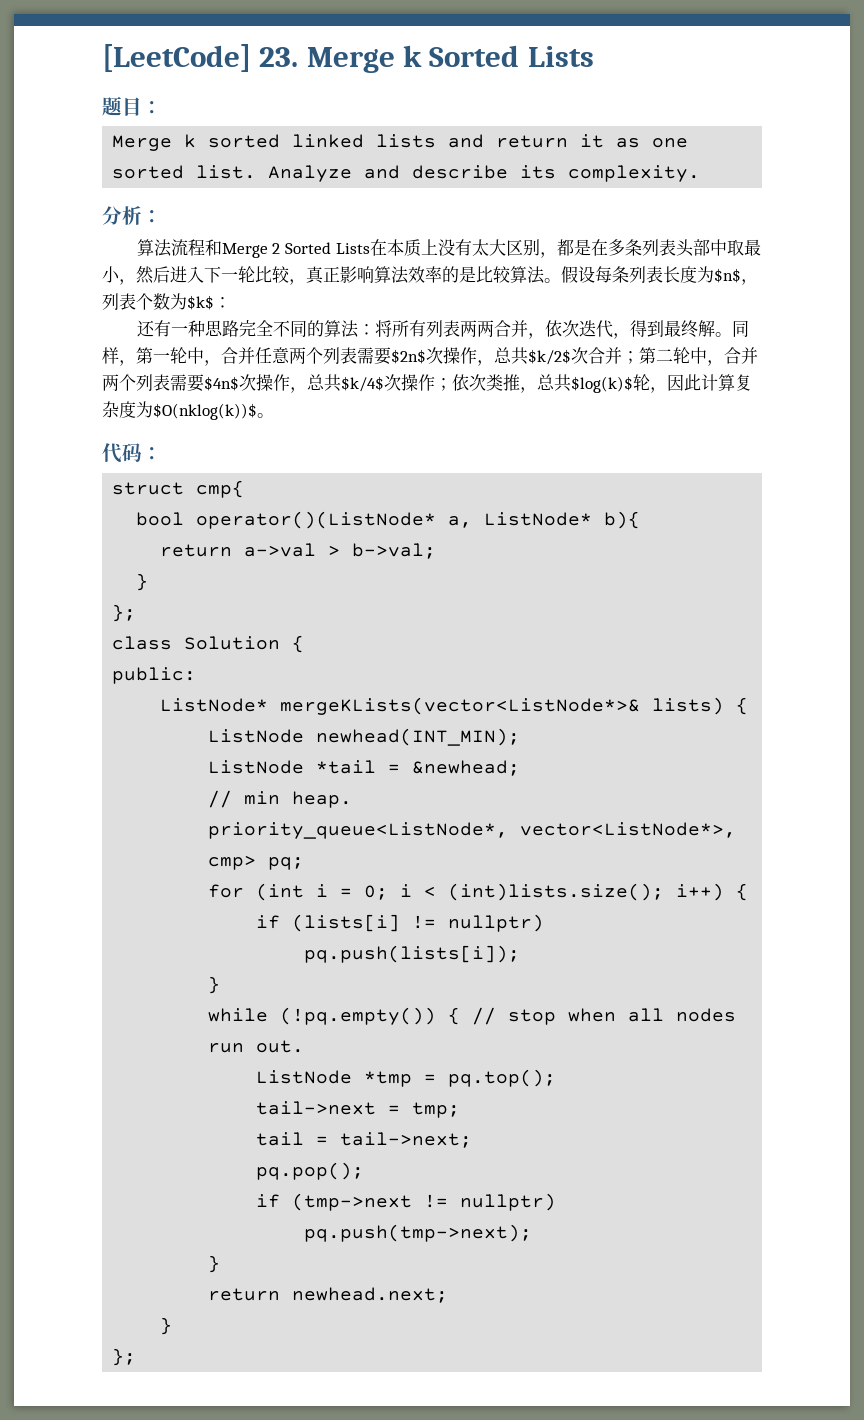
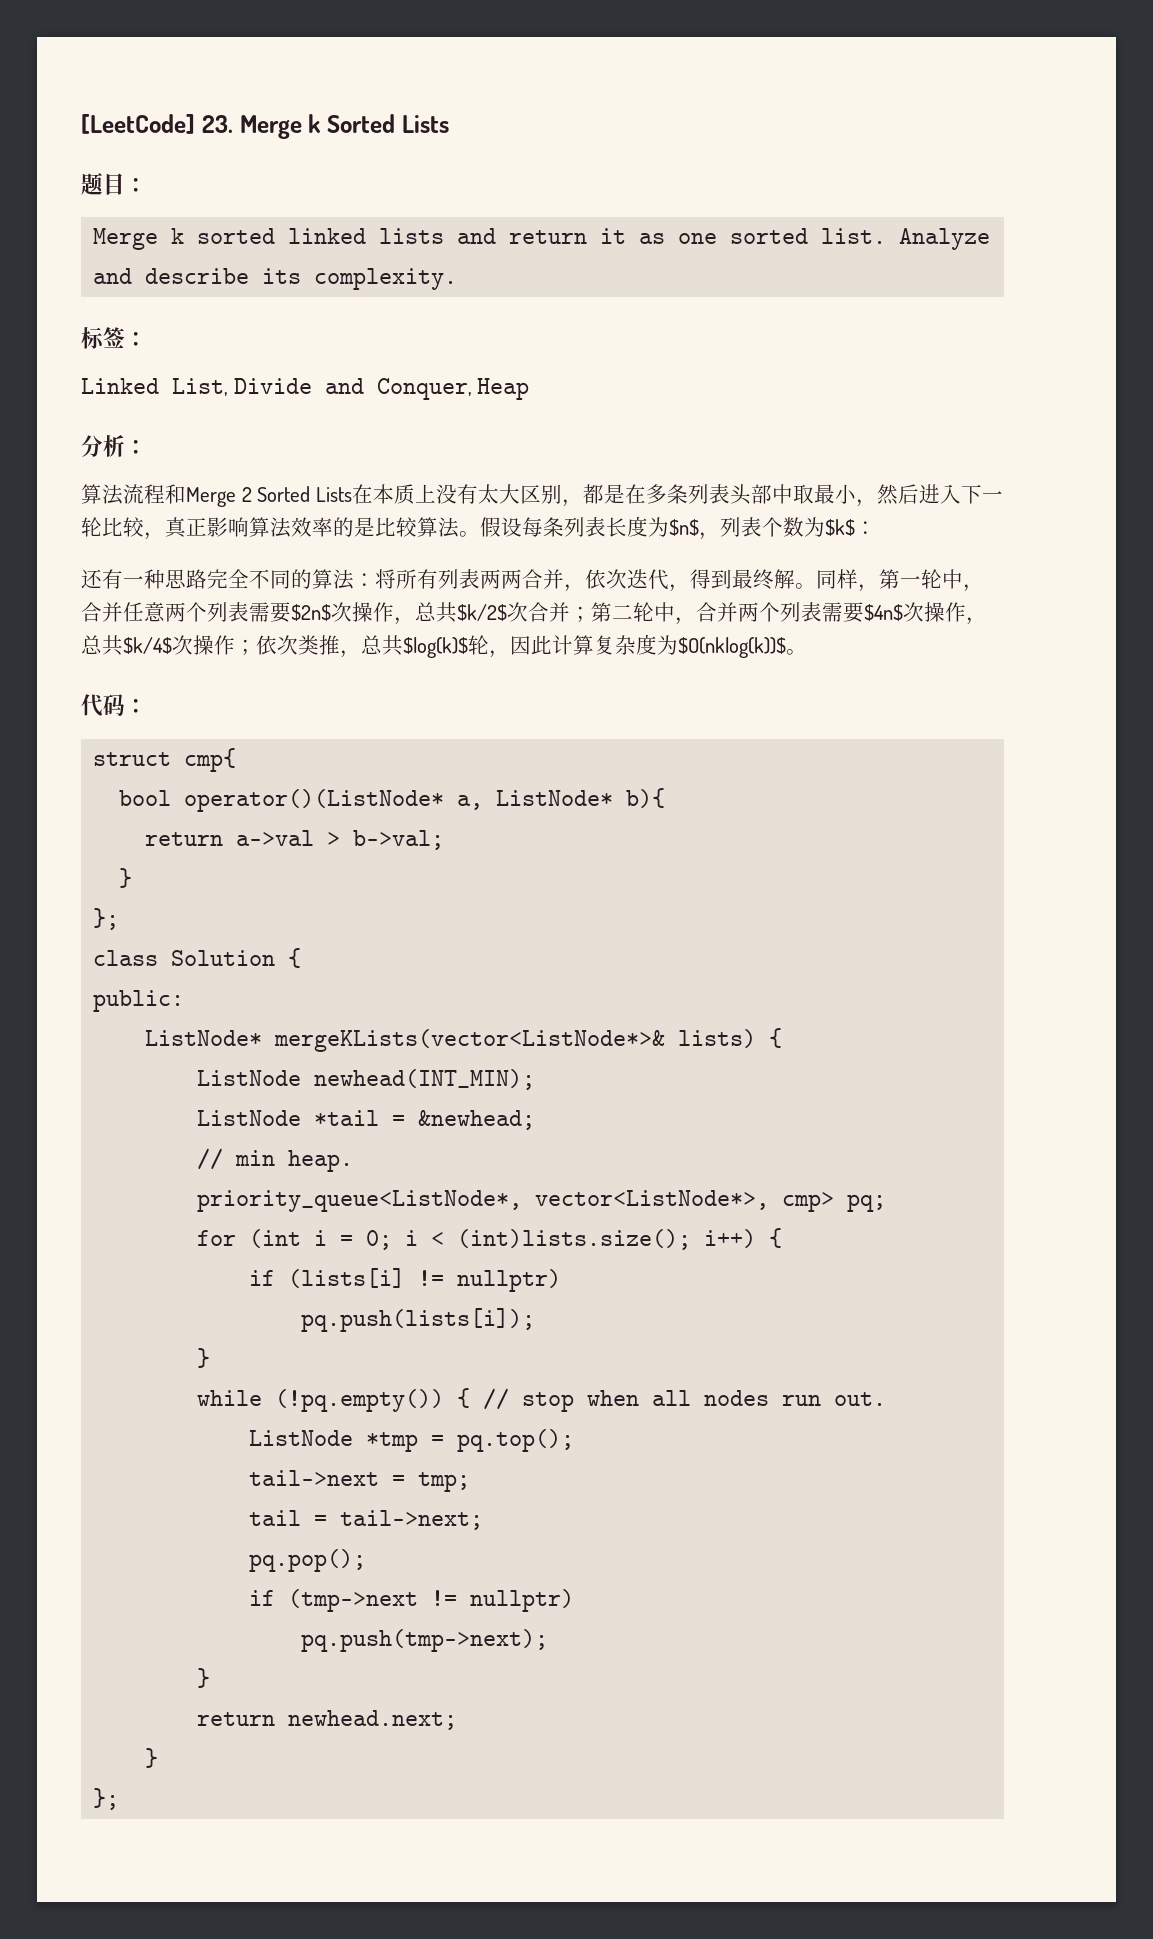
+ 标签：
+ Linked List, Divide and Conquer, Heap

